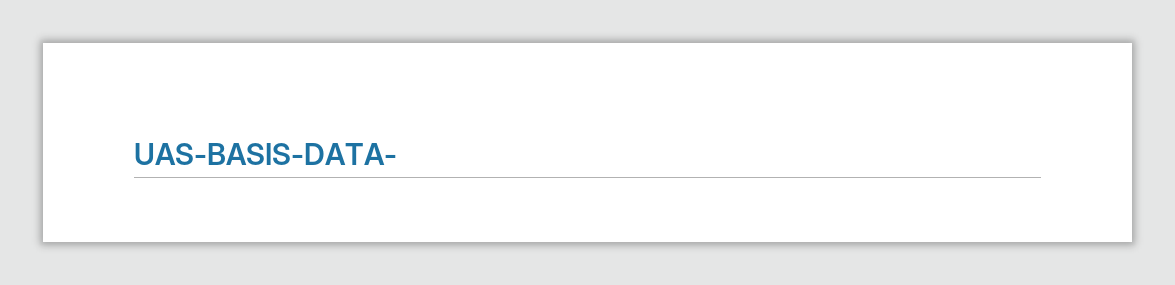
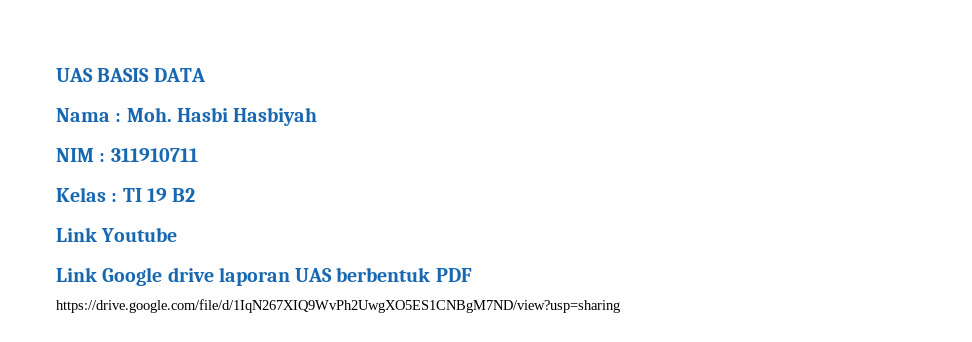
- UAS-BASIS-DATA-
+ UAS BASIS DATA
+ Nama : Moh. Hasbi Hasbiyah
+ NIM : 311910711
+ Kelas : TI 19 B2
+ Link Youtube
+ Link Google drive laporan UAS berbentuk PDF
+ https://drive.google.com/file/d/1IqN267XIQ9WvPh2UwgXO5ES1CNBgM7ND/view?usp=sharing

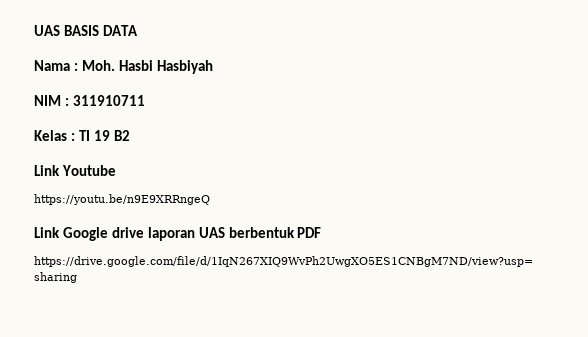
+ https://youtu.be/n9E9XRRngeQ

